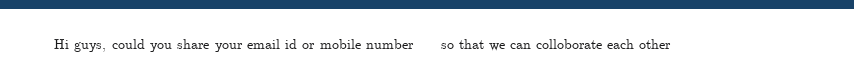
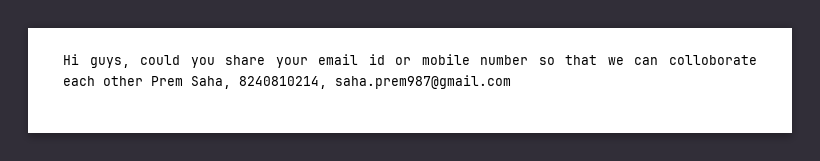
- Hi guys, could you share your email id or mobile number so that we can colloborate each other
+ Hi guys, could you share your email id or mobile number so that we can colloborate each other Prem Saha, 8240810214, saha.prem987@gmail.com

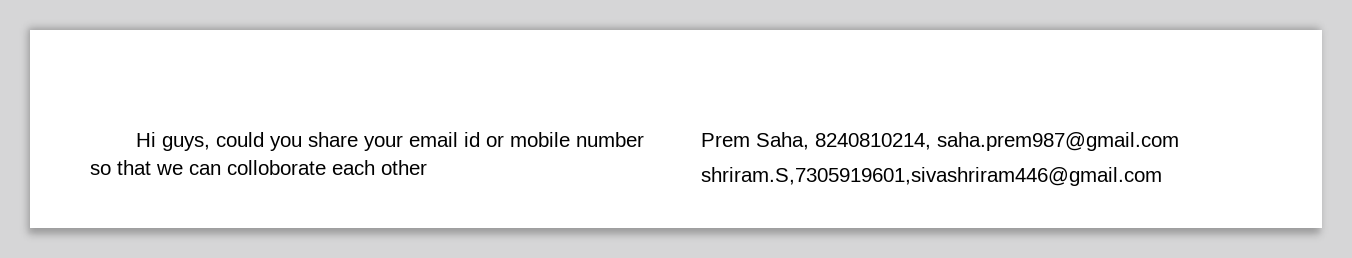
- Hi guys, could you share your email id or mobile number so that we can colloborate each other Prem Saha, 8240810214, saha.prem987@gmail.com
+ Hi guys, could you share your email id or mobile number so that we can colloborate each other
+ Prem Saha, 8240810214, saha.prem987@gmail.com
+ shriram.S,7305919601,sivashriram446@gmail.com

